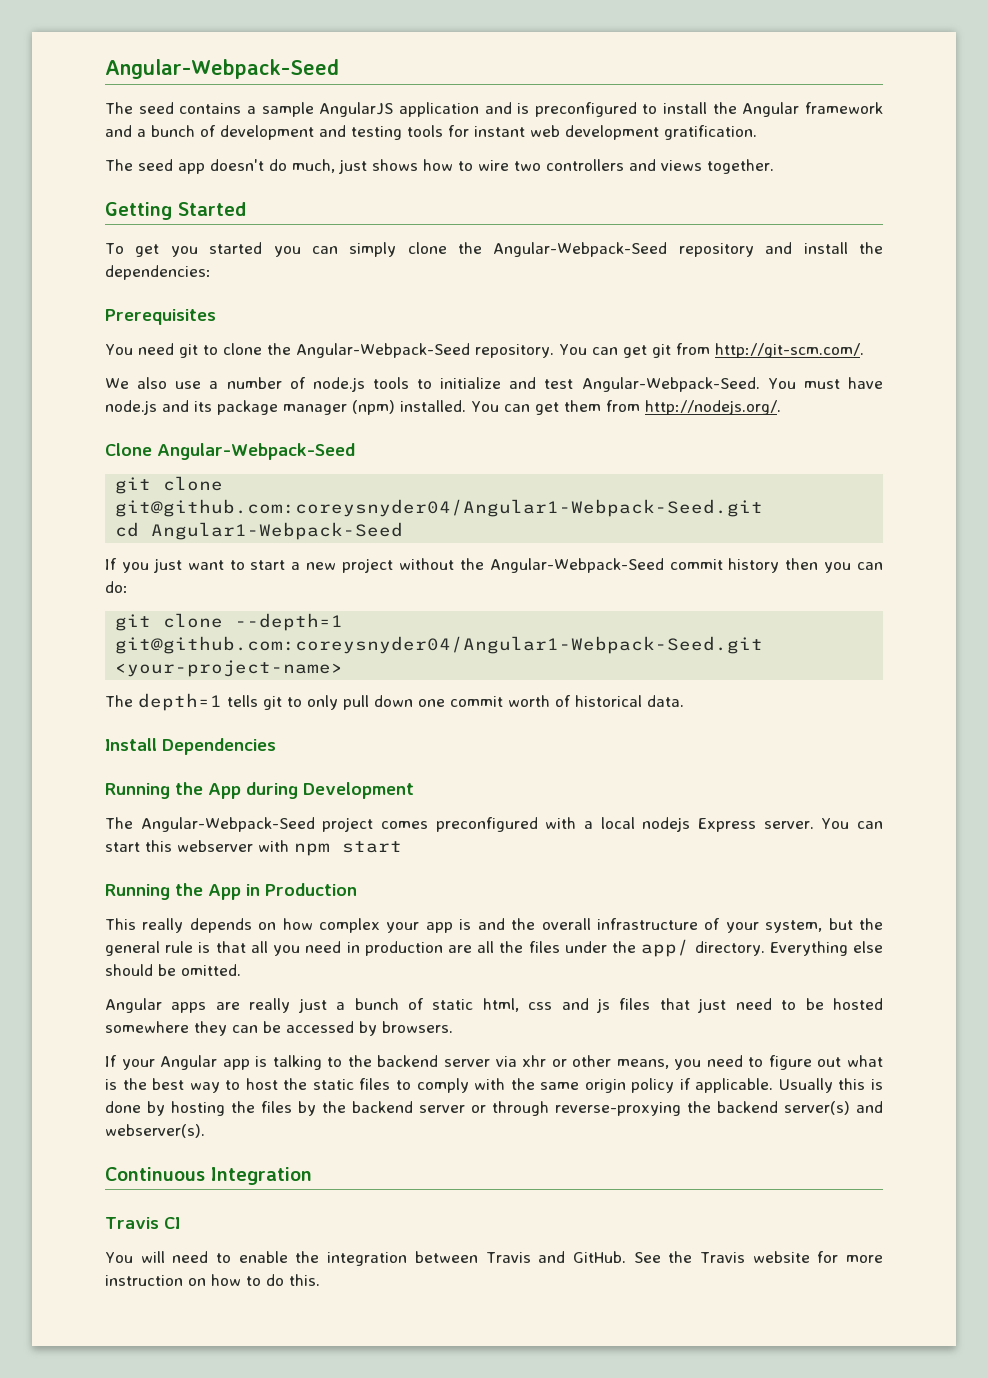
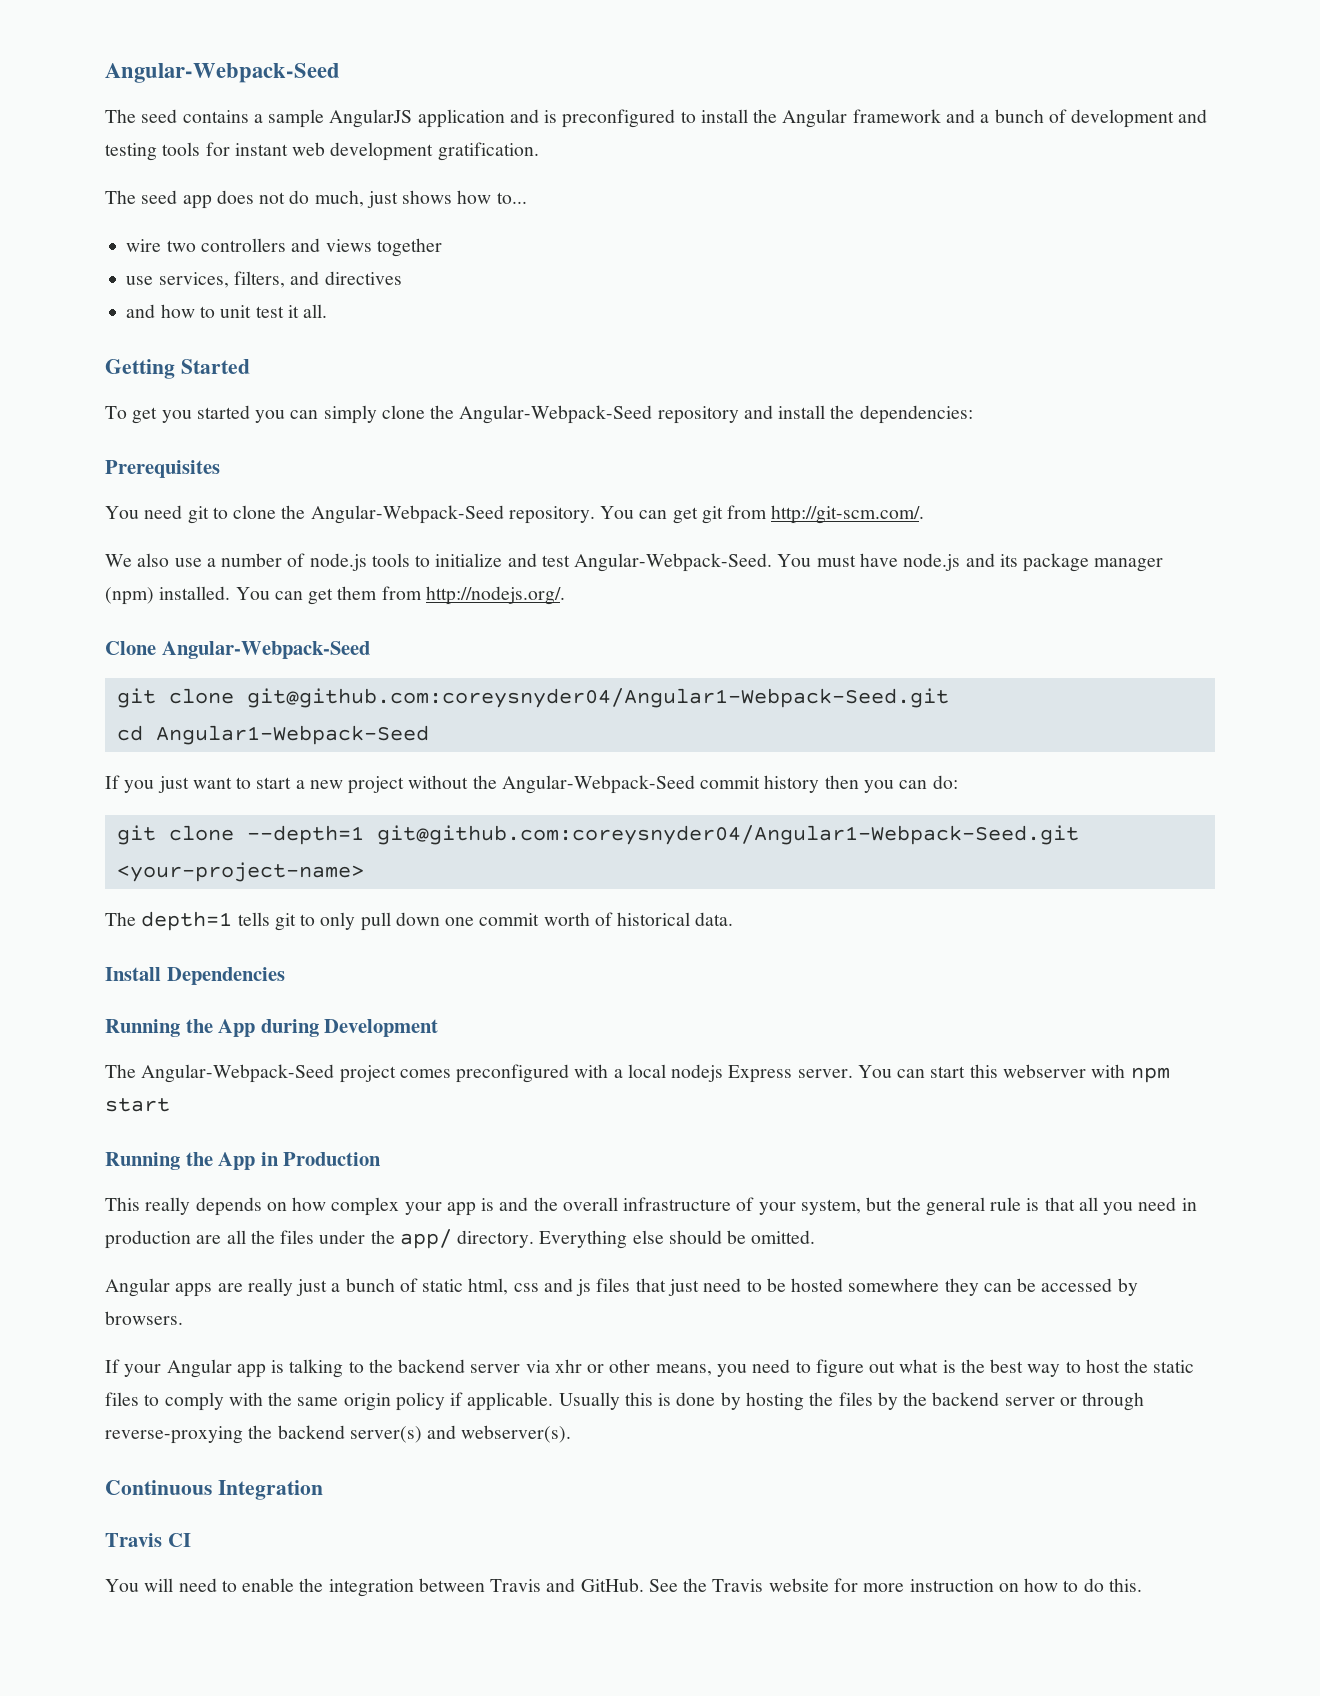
- The seed app doesn't do much, just shows how to wire two controllers and views together.
+ The seed app does not do much, just shows how to...
+ wire two controllers and views together
+ use services, filters, and directives
+ and how to unit test it all.

